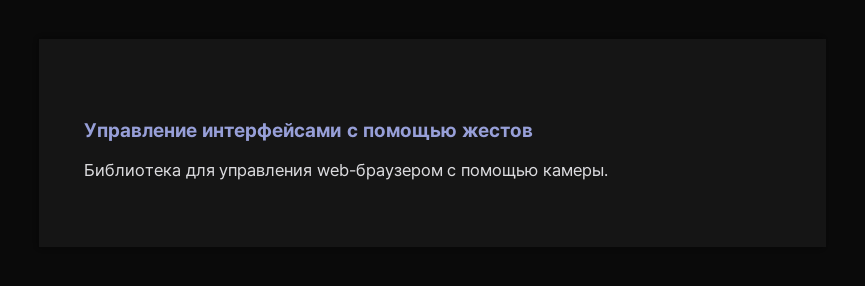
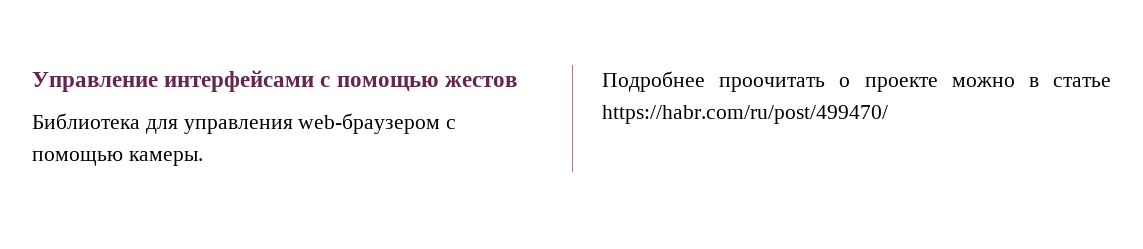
+ Подробнее проочитать о проекте можно в статье https://habr.com/ru/post/499470/

